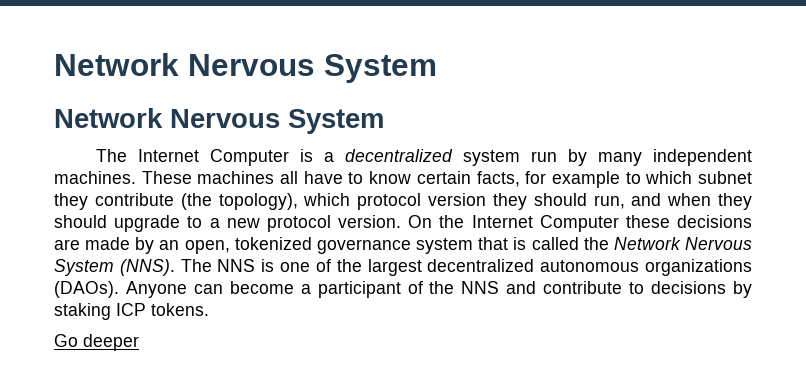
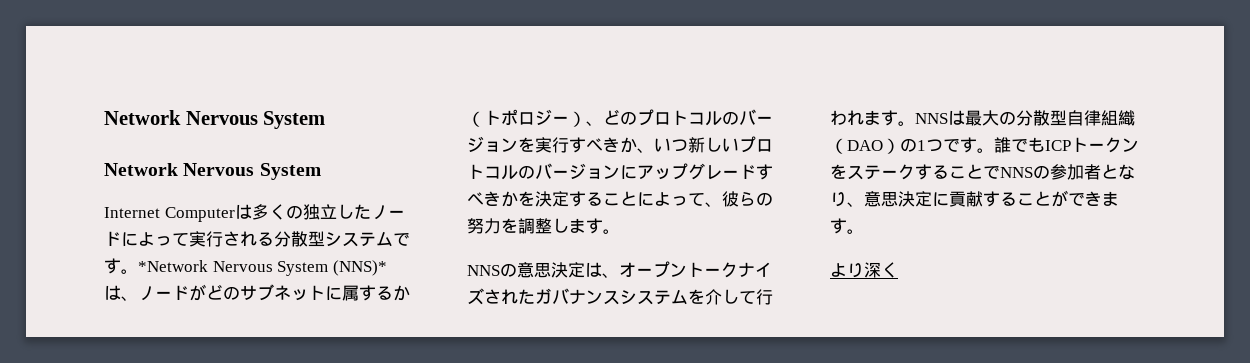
- The Internet Computer is a decentralized system run by many independent machines. These machines all have to know certain facts, for example to which subnet they contribute (the topology), which protocol version they should run, and when they should upgrade to a new protocol version. On the Internet Computer these decisions are made by an open, tokenized governance system that is called the Network Nervous System (NNS). The NNS is one of the largest decentralized autonomous organizations (DAOs). Anyone can become a participant of the NNS and contribute to decisions by staking ICP tokens.
- Go deeper
+ Internet Computerは多くの独立したノードによって実行される分散型システムです。*Network Nervous System (NNS)*は、ノードがどのサブネットに属するか（トポロジー）、どのプロトコルのバージョンを実行すべきか、いつ新しいプロトコルのバージョンにアップグレードすべきかを決定することによって、彼らの努力を調整します。
+ NNSの意思決定は、オープントークナイズされたガバナンスシステムを介して行われます。NNSは最大の分散型自律組織（DAO）の1つです。誰でもICPトークンをステークすることでNNSの参加者となり、意思決定に貢献することができます。
+ より深く

